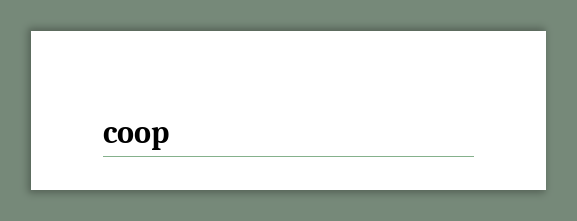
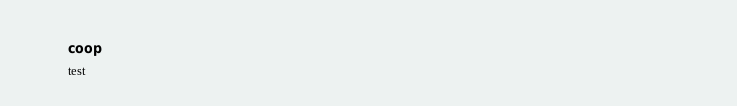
+ test

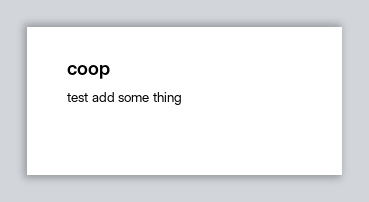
- test
+ test add some thing

